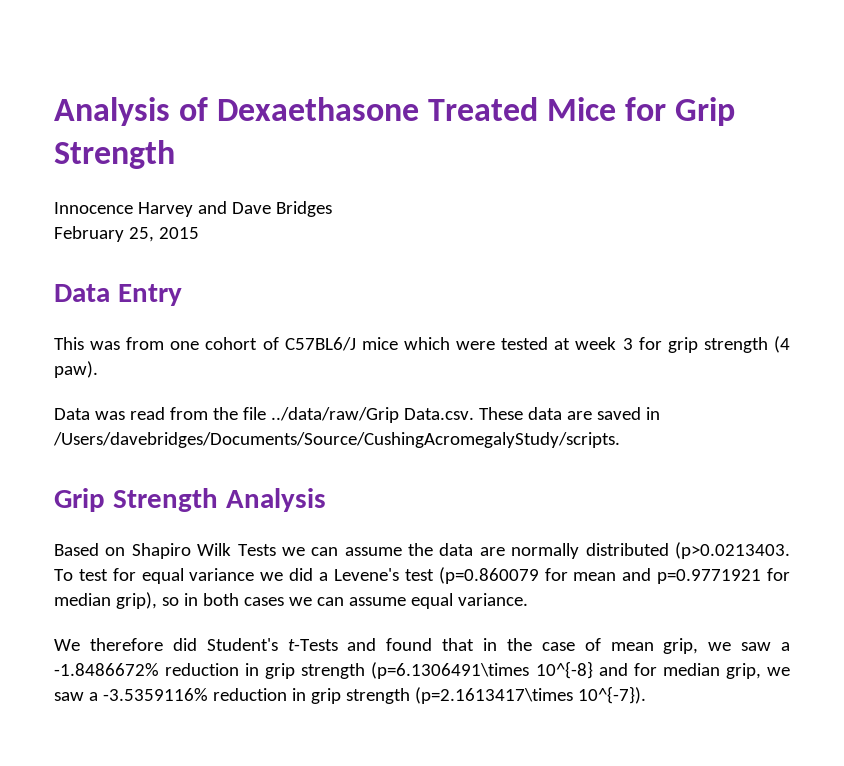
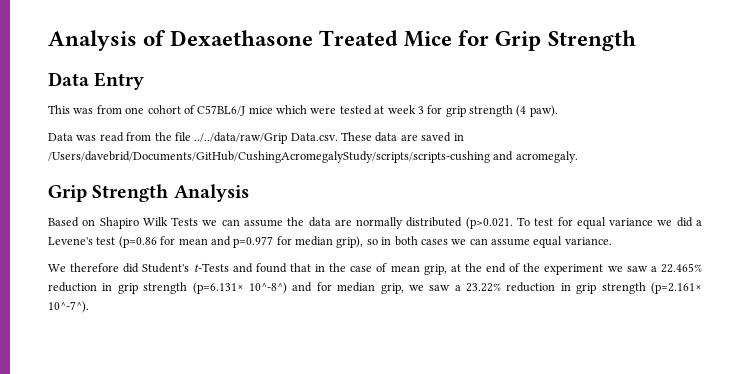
- Innocence Harvey and Dave Bridges
- February 25, 2015
- Data was read from the file ../data/raw/Grip Data.csv. These data are saved in /Users/davebridges/Documents/Source/CushingAcromegalyStudy/scripts.
+ Data was read from the file ../../data/raw/Grip Data.csv. These data are saved in /Users/davebrid/Documents/GitHub/CushingAcromegalyStudy/scripts/scripts-cushing and acromegaly.
- Based on Shapiro Wilk Tests we can assume the data are normally distributed (p>0.0213403. To test for equal variance we did a Levene's test (p=0.860079 for mean and p=0.9771921 for median grip), so in both cases we can assume equal variance.
+ Based on Shapiro Wilk Tests we can assume the data are normally distributed (p>0.021. To test for equal variance we did a Levene's test (p=0.86 for mean and p=0.977 for median grip), so in both cases we can assume equal variance.
- We therefore did Student's t-Tests and found that in the case of mean grip, we saw a -1.8486672% reduction in grip strength (p=6.1306491\times 10^{-8} and for median grip, we saw a -3.5359116% reduction in grip strength (p=2.1613417\times 10^{-7}).
+ We therefore did Student's t-Tests and found that in the case of mean grip, at the end of the experiment we saw a 22.465% reduction in grip strength (p=6.131× 10^-8^) and for median grip, we saw a 23.22% reduction in grip strength (p=2.161× 10^-7^).

